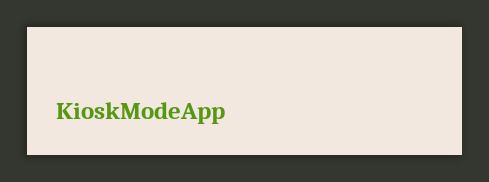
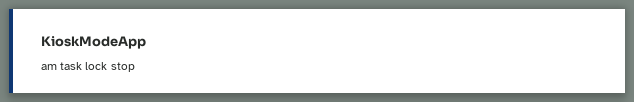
+ am task lock stop

